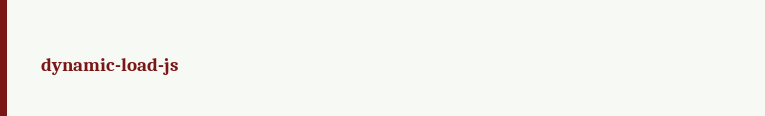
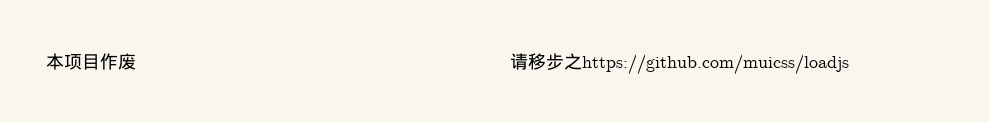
- dynamic-load-js
+ 本项目作废
+ 请移步之https://github.com/muicss/loadjs

